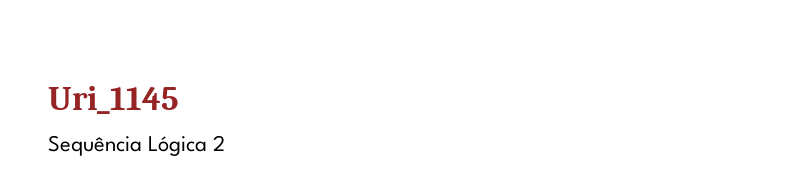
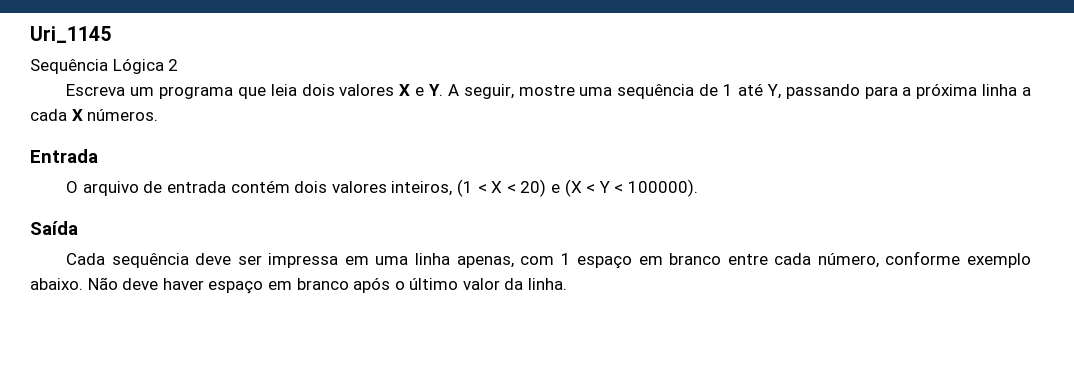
+ Escreva um programa que leia dois valores X e Y. A seguir, mostre uma sequência de 1 até Y, passando para a próxima linha a cada X números.
+ Entrada
+ O arquivo de entrada contém dois valores inteiros, (1 < X < 20) e (X < Y < 100000).
+ Saída
+ Cada sequência deve ser impressa em uma linha apenas, com 1 espaço em branco entre cada número, conforme exemplo abaixo. Não deve haver espaço em branco após o último valor da linha.

